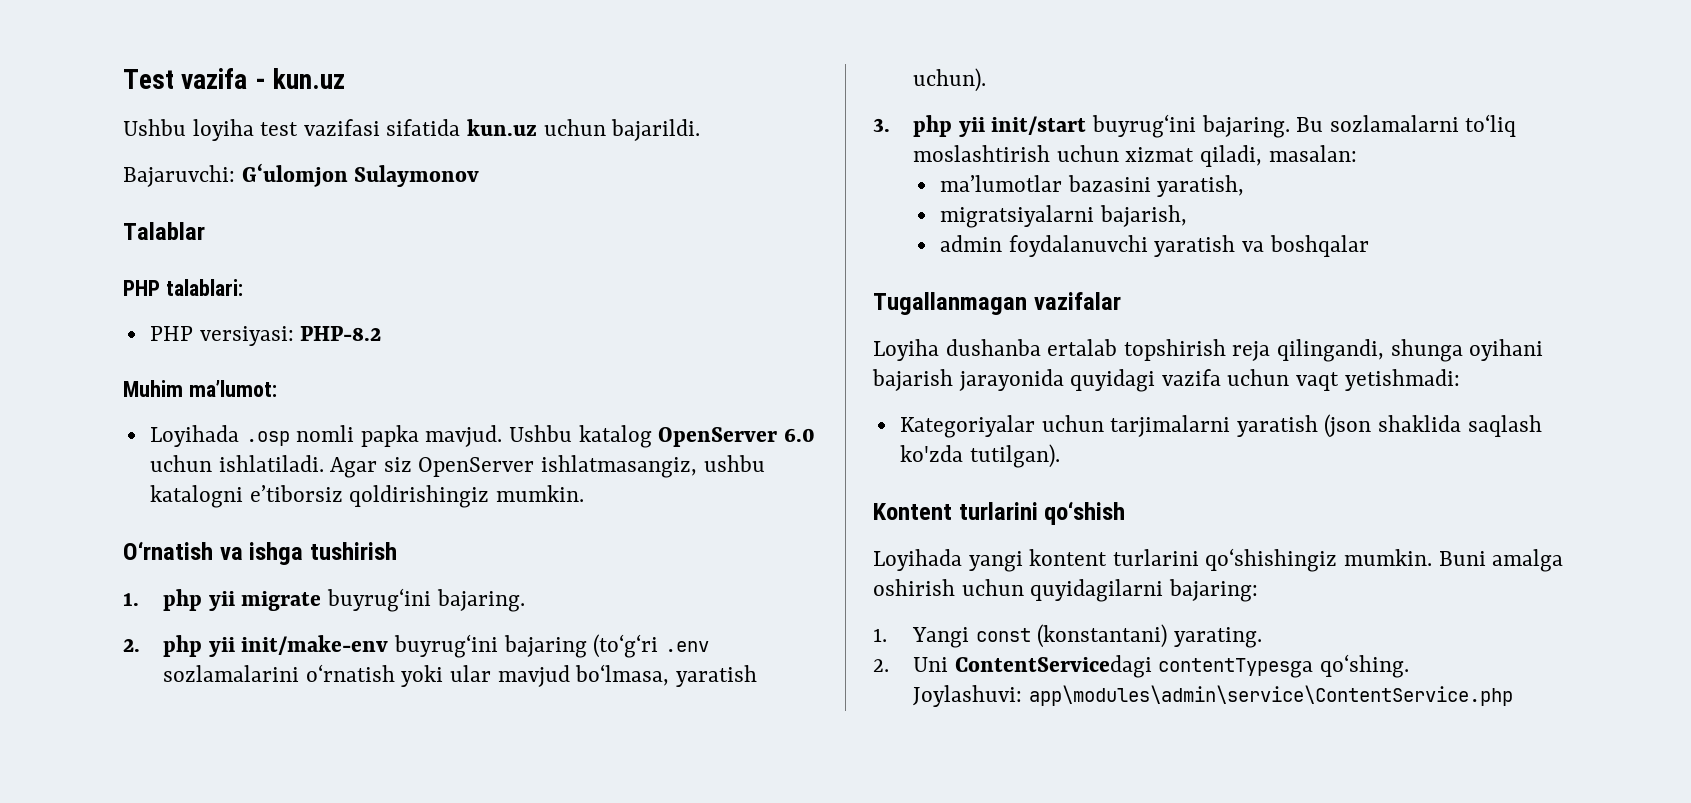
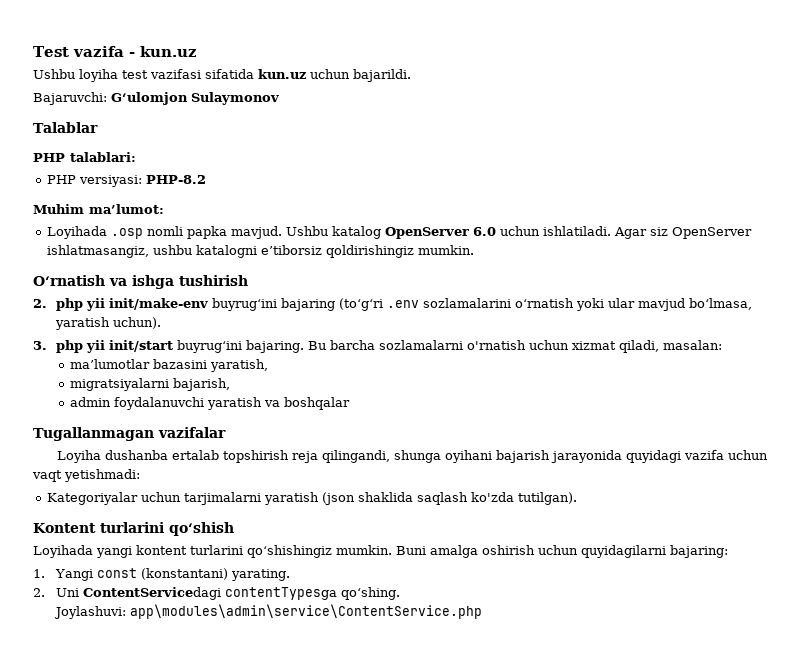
- 1. php yii migrate buyrug‘ini bajaring.
- Bu sozlamalarni to‘liq moslashtirish uchun xizmat qiladi, masalan:
+ Bu barcha sozlamalarni o'rnatish uchun xizmat qiladi, masalan:

